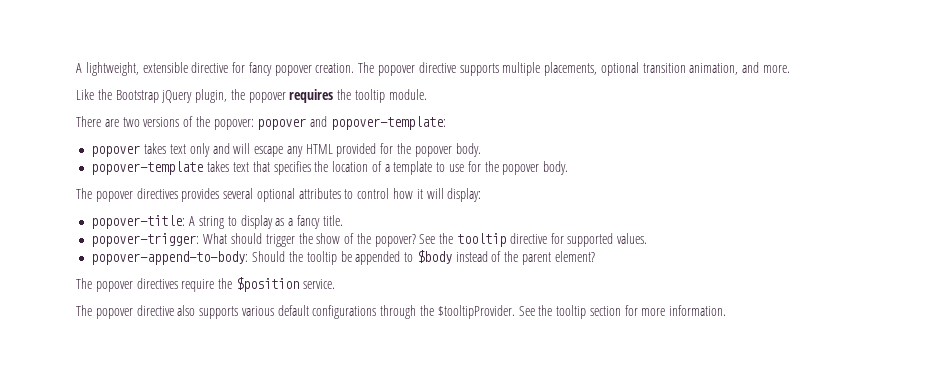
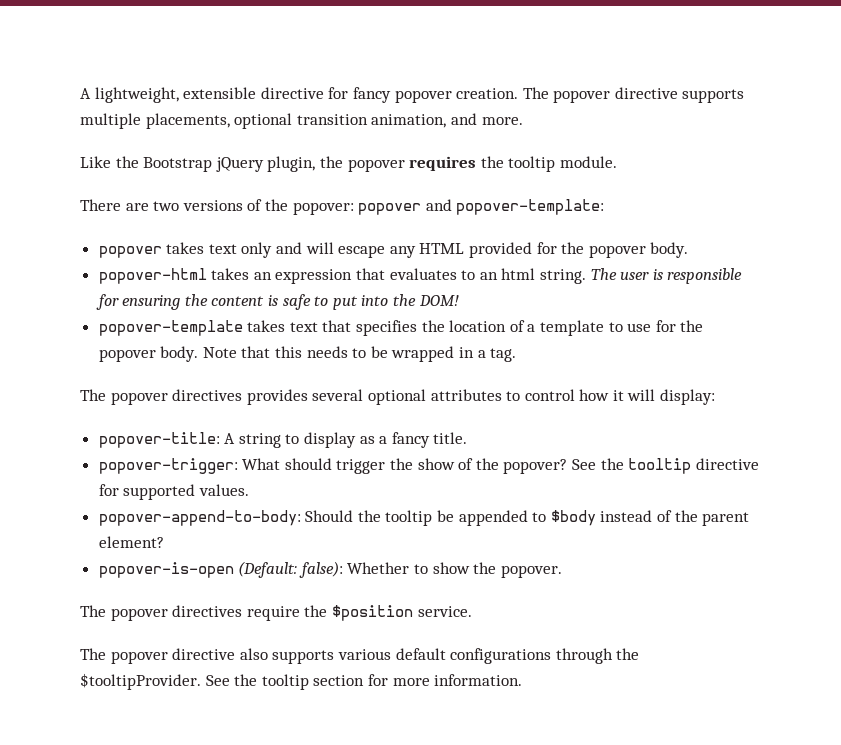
+ popover-html takes an expression that evaluates to an html string. The user is responsible for ensuring the content is safe to put into the DOM!
+ Note that this needs to be wrapped in a tag.
+ popover-is-open (Default: false): Whether to show the popover.

